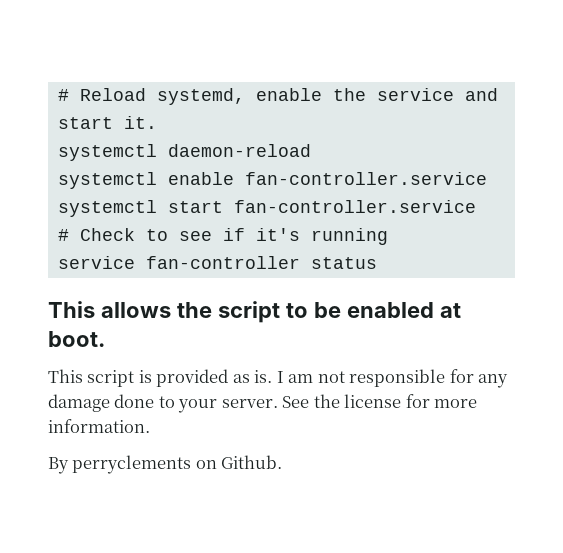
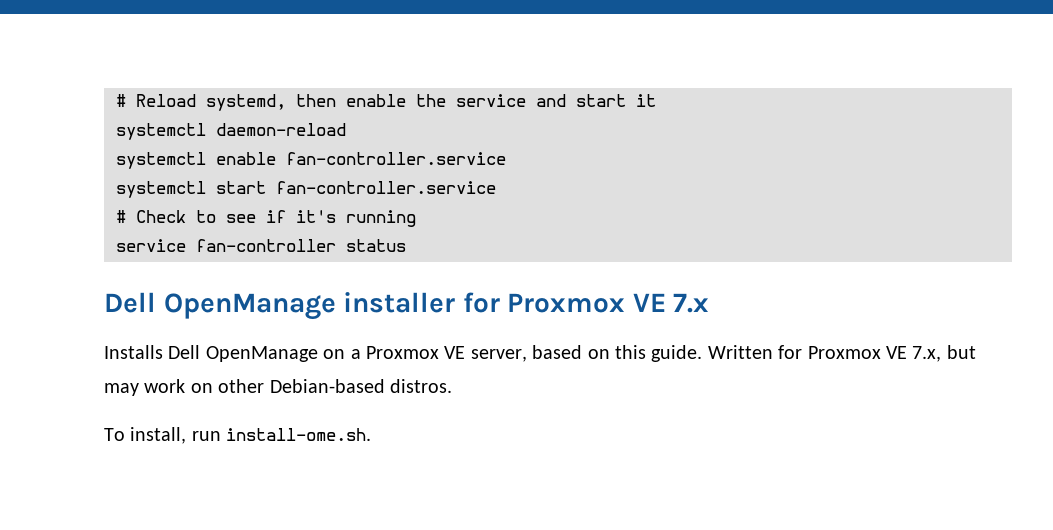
- # Reload systemd, enable the service and start it.
+ # Reload systemd, then enable the service and start it
- This allows the script to be enabled at boot.
- This script is provided as is. I am not responsible for any damage done to your server. See the license for more information.
- By perryclements on Github.
+ Dell OpenManage installer for Proxmox VE 7.x
+ Installs Dell OpenManage on a Proxmox VE server, based on this guide. Written for Proxmox VE 7.x, but may work on other Debian-based distros.
+ To install, run install-ome.sh.

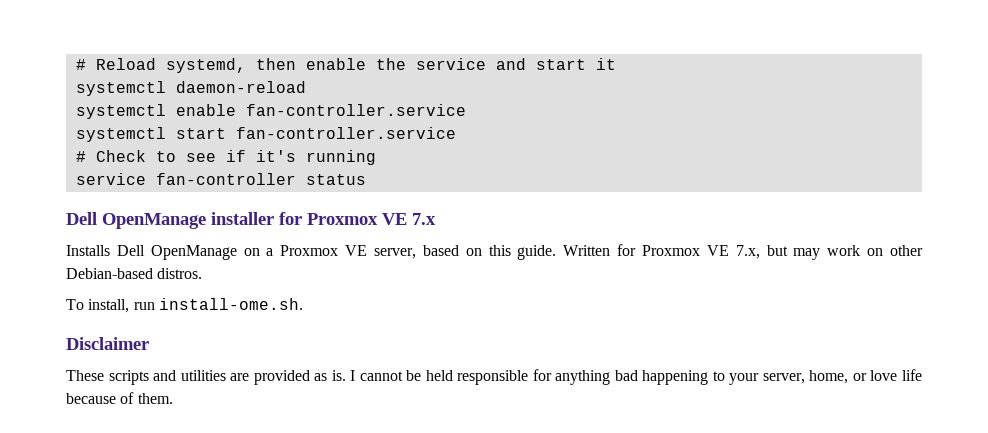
+ Disclaimer
+ These scripts and utilities are provided as is. I cannot be held responsible for anything bad happening to your server, home, or love life because of them.

